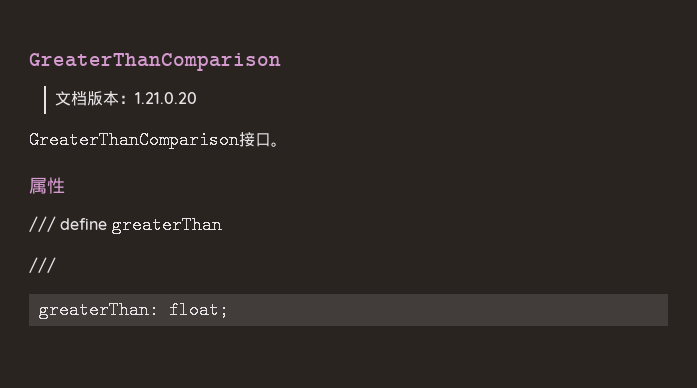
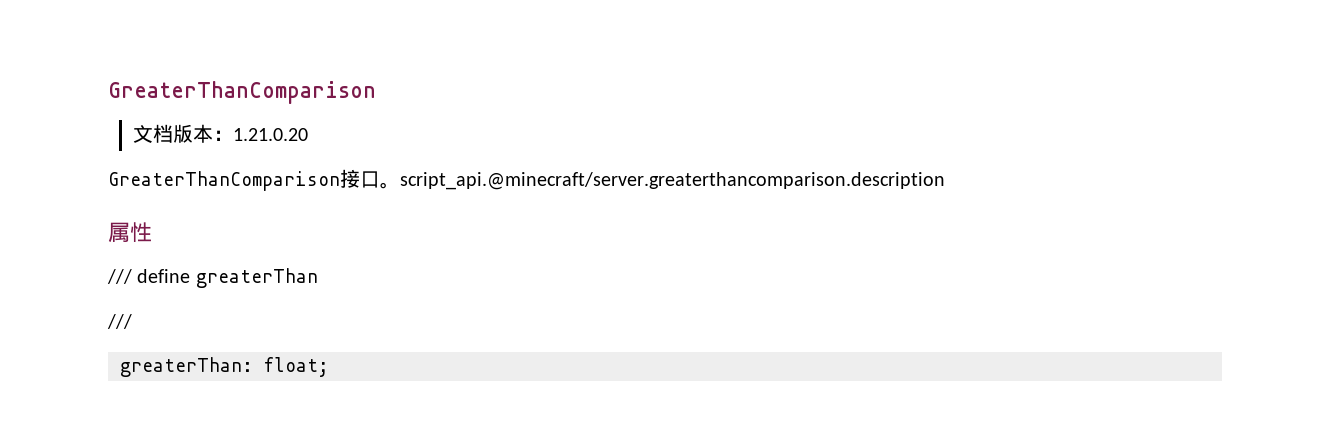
- GreaterThanComparison接口。
+ GreaterThanComparison接口。script_api.@minecraft/server.greaterthancomparison.description

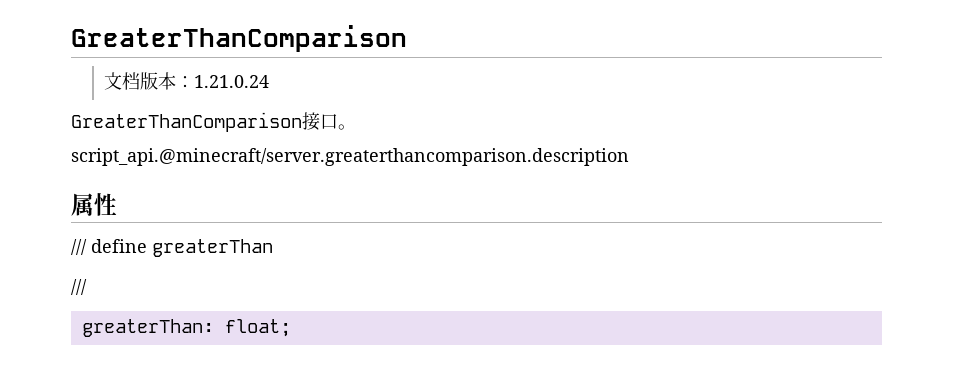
- 文档版本：1.21.0.20
+ 文档版本：1.21.0.24

